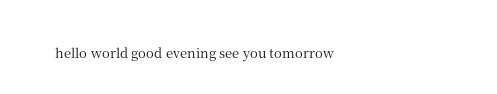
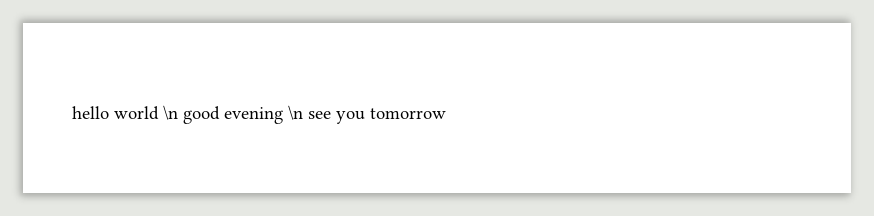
- hello world good evening see you tomorrow
+ hello world \n good evening \n see you tomorrow

